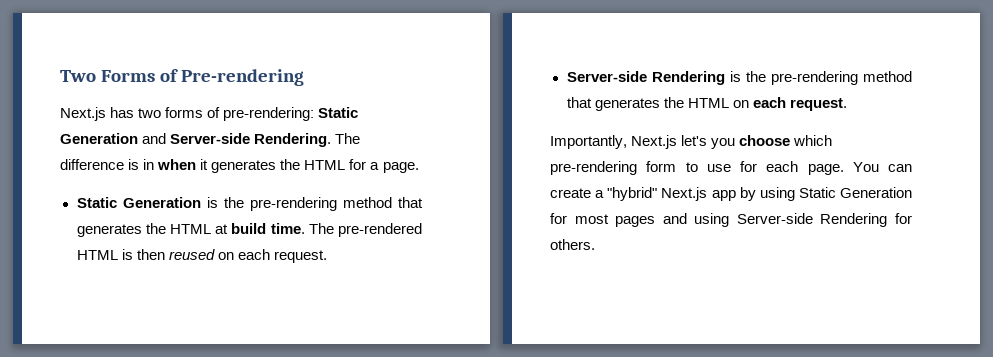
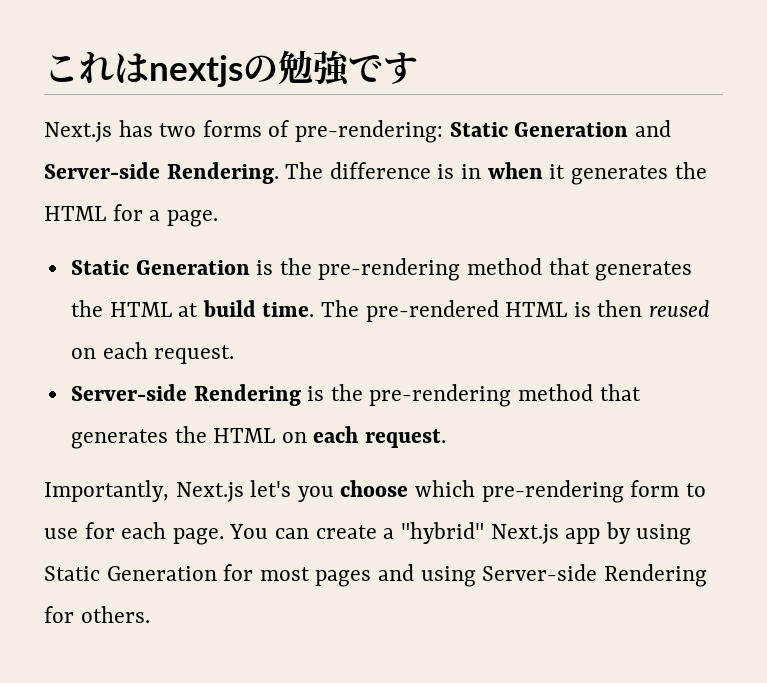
- Two Forms of Pre-rendering
+ これはnextjsの勉強です

